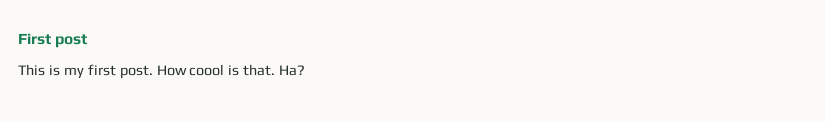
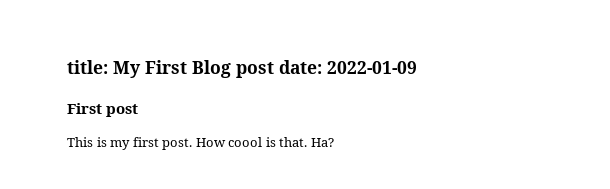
+ title: My First Blog post date: 2022-01-09

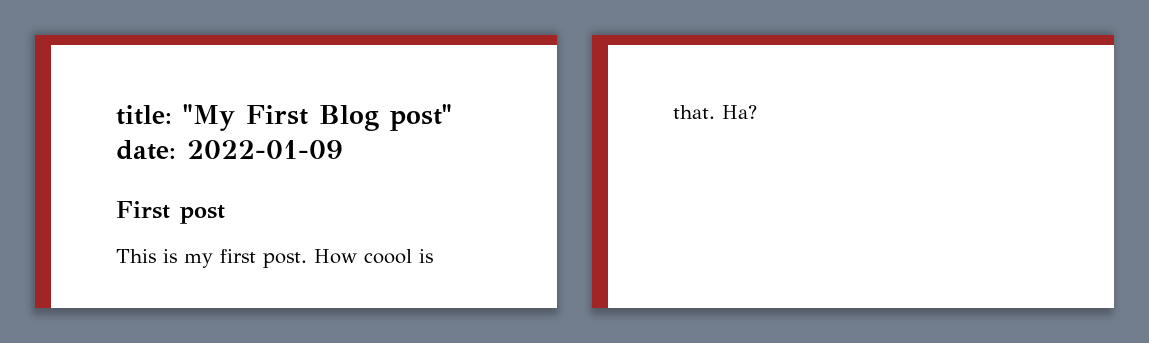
- title: My First Blog post date: 2022-01-09
+ title: "My First Blog post" date: 2022-01-09

